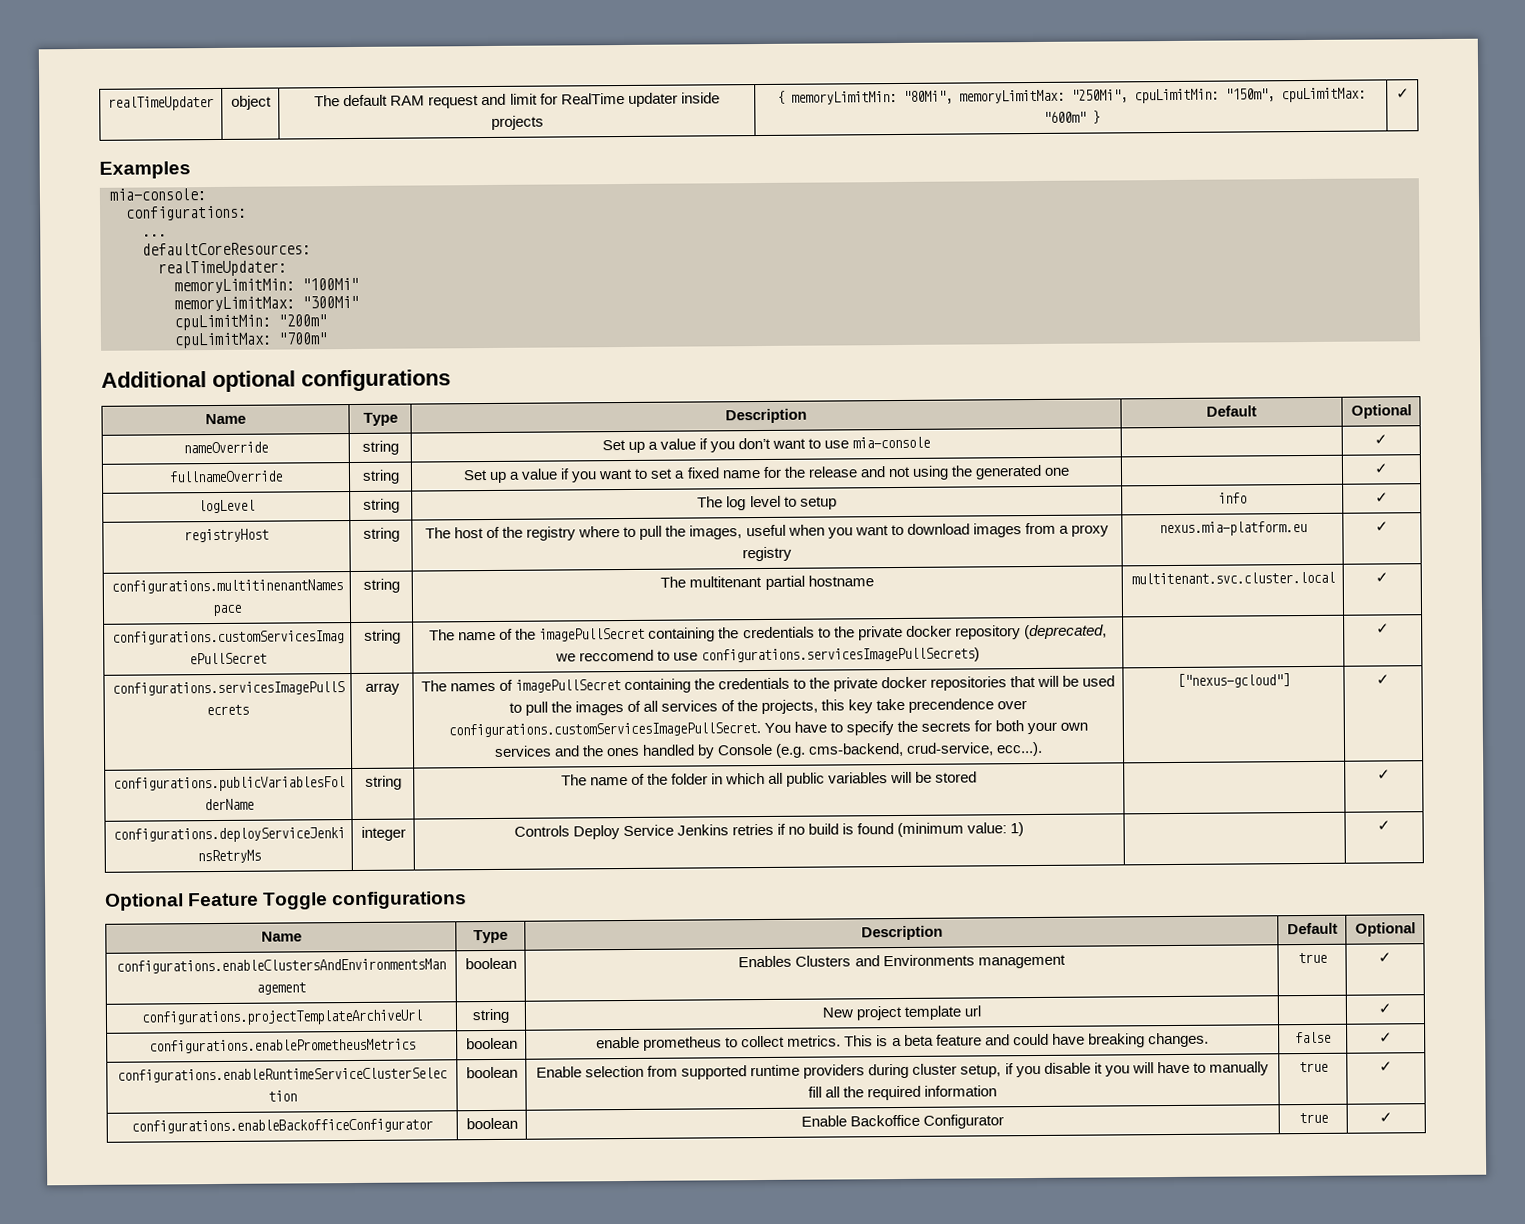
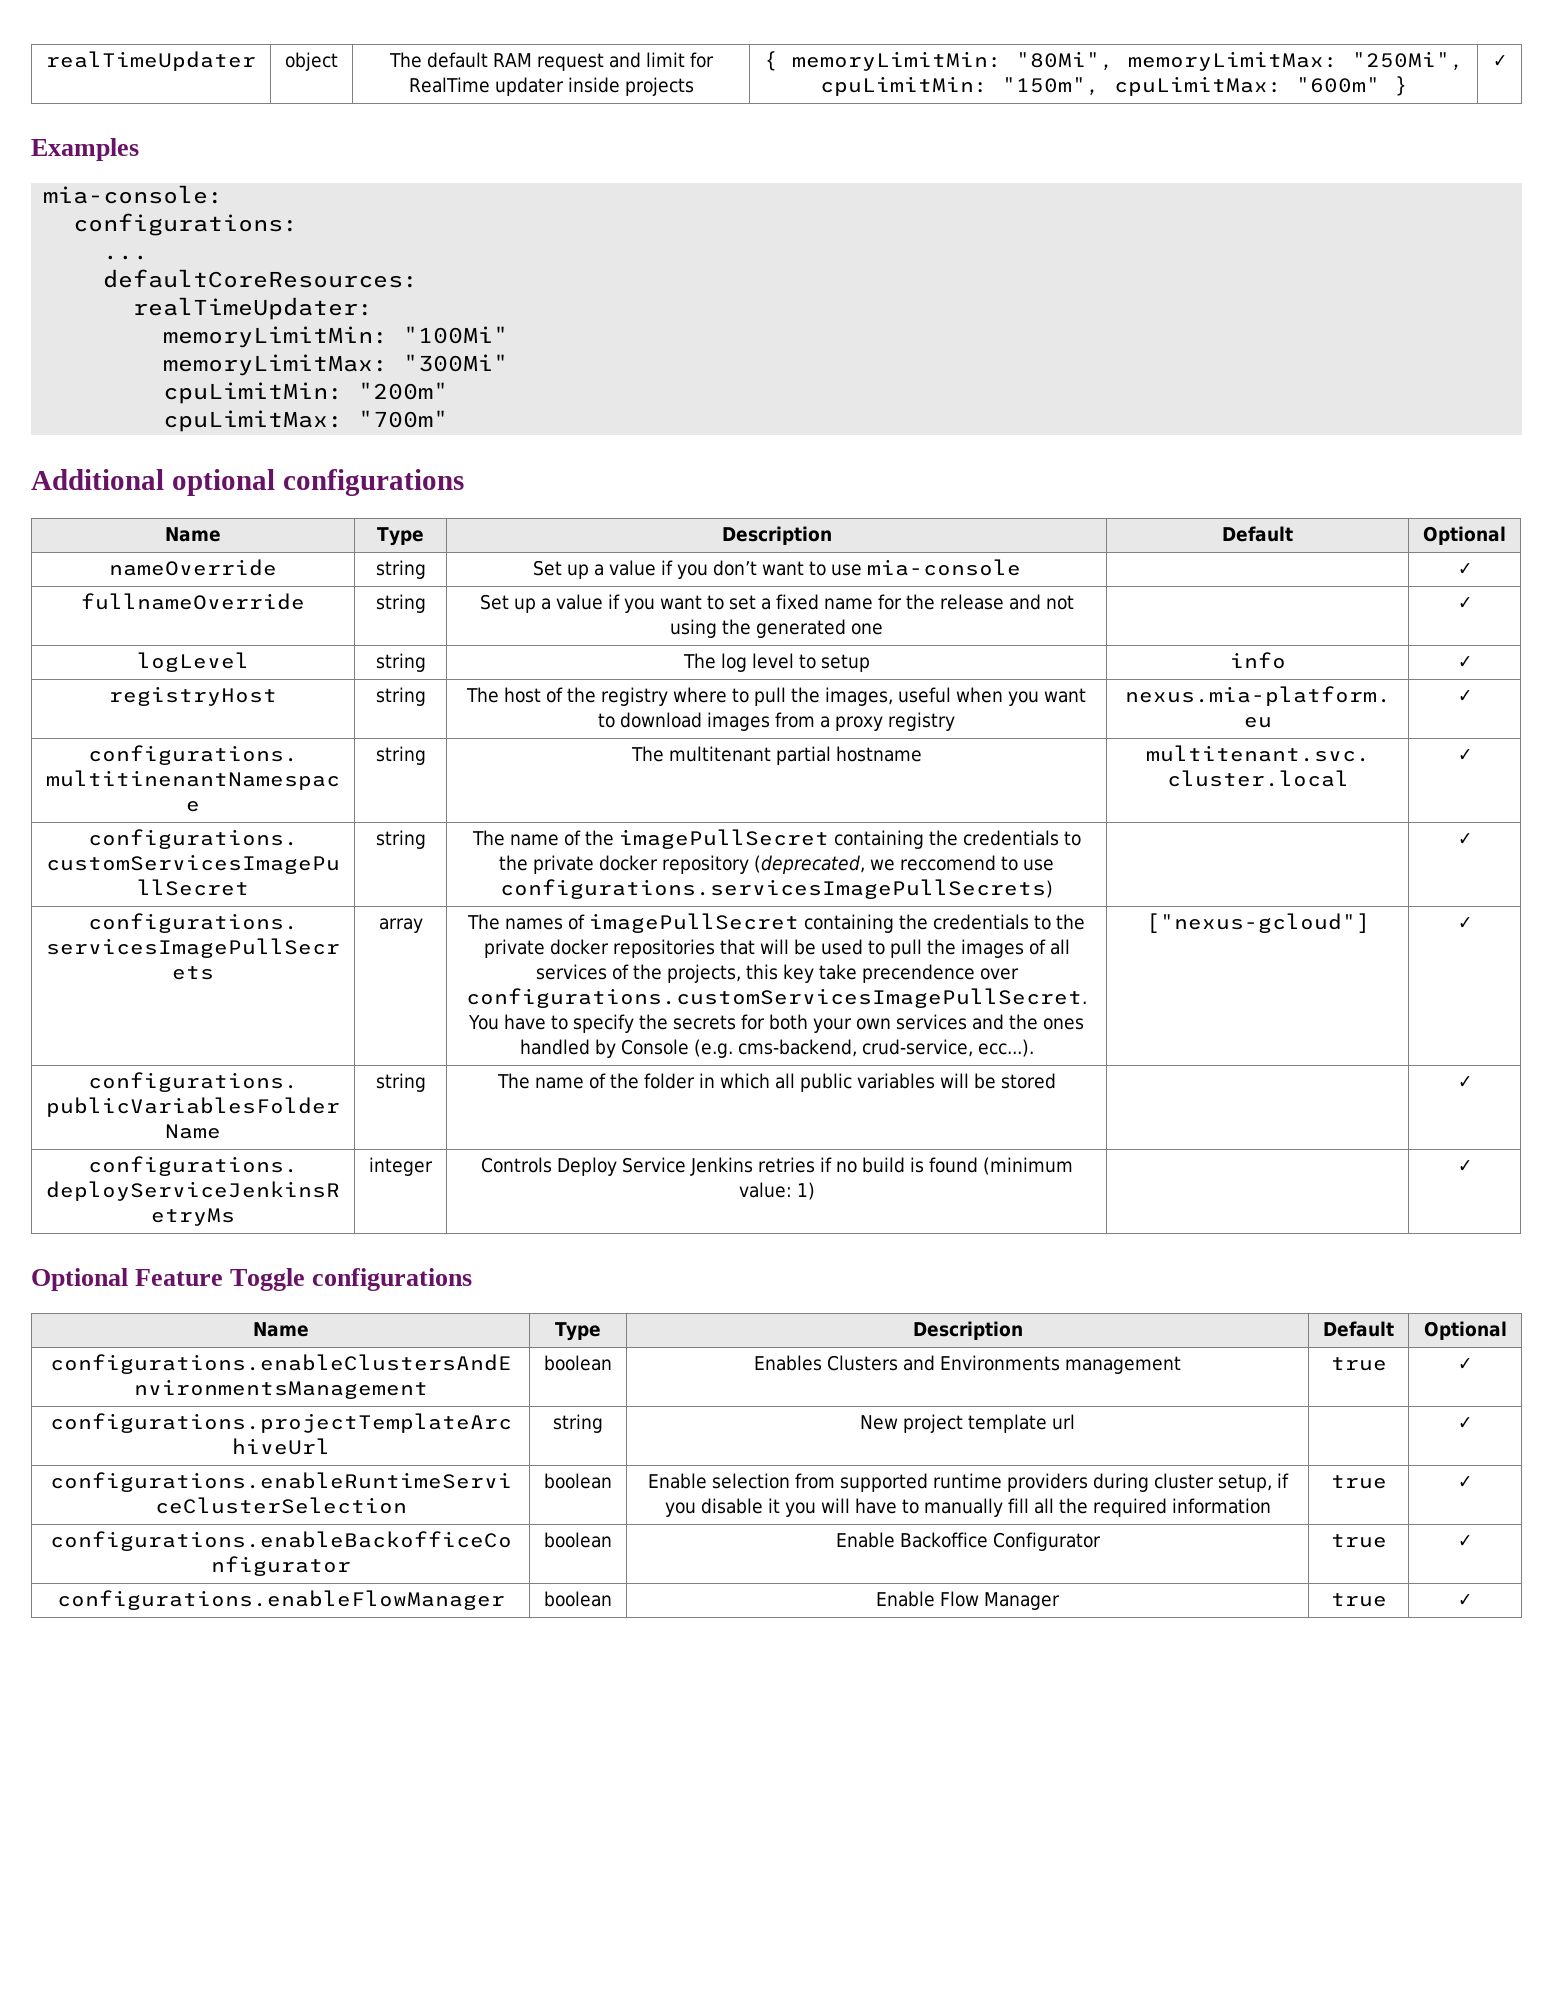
- configurations.enablePrometheusMetrics | boolean | enable prometheus to collect metrics. This is a beta feature and could have breaking changes. | false | ✓
+ configurations.enableFlowManager | boolean | Enable Flow Manager | true | ✓

